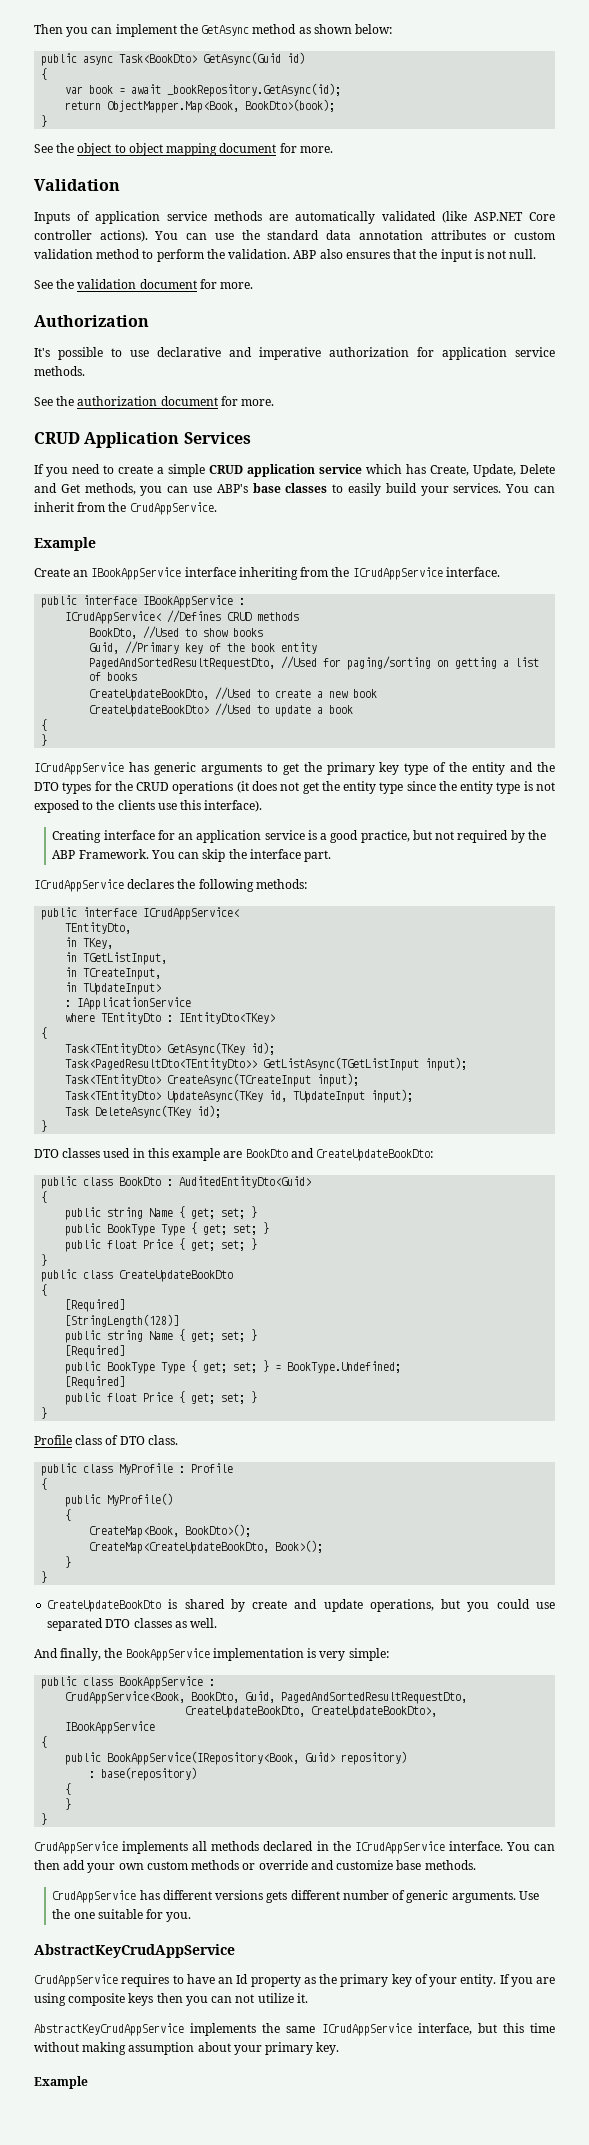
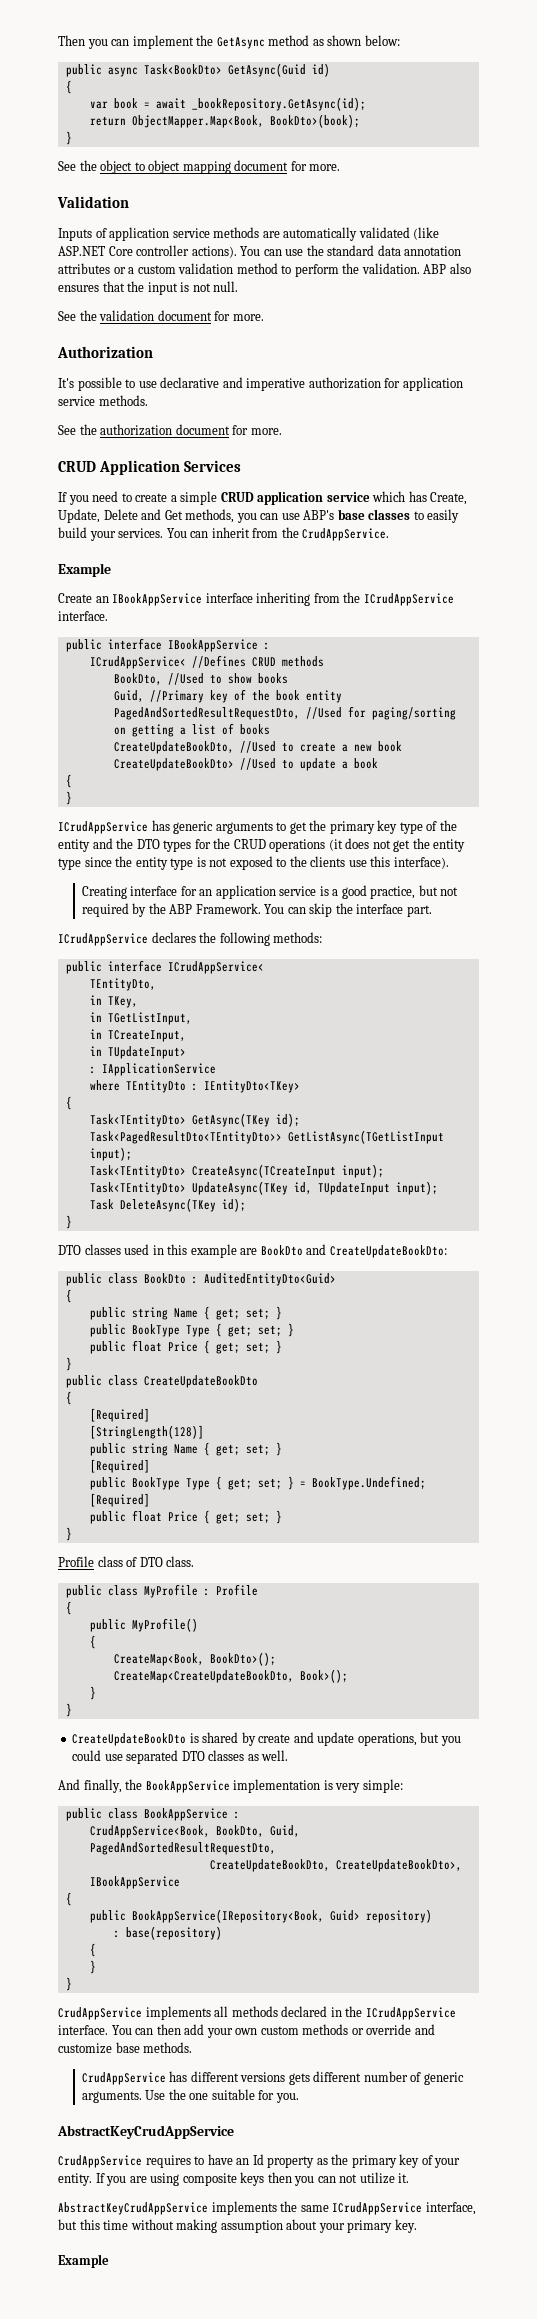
- You can use the standard data annotation attributes or custom validation method to perform the validation.
+ You can use the standard data annotation attributes or a custom validation method to perform the validation.

